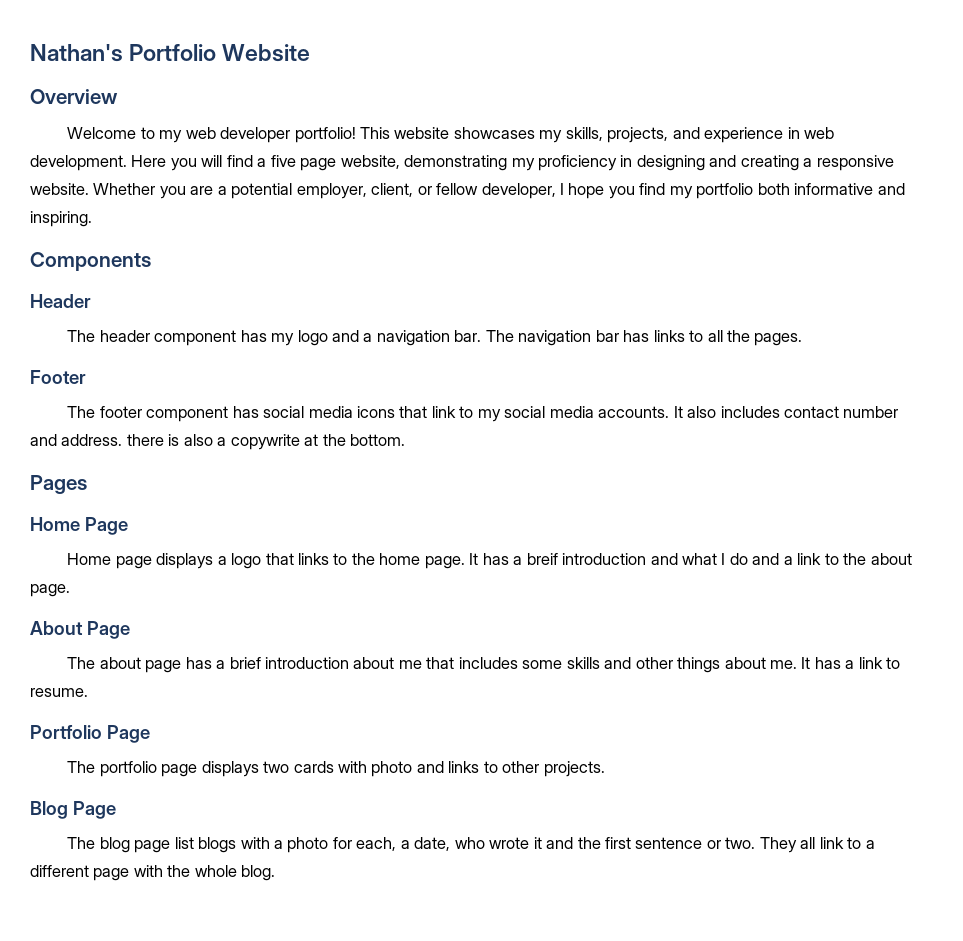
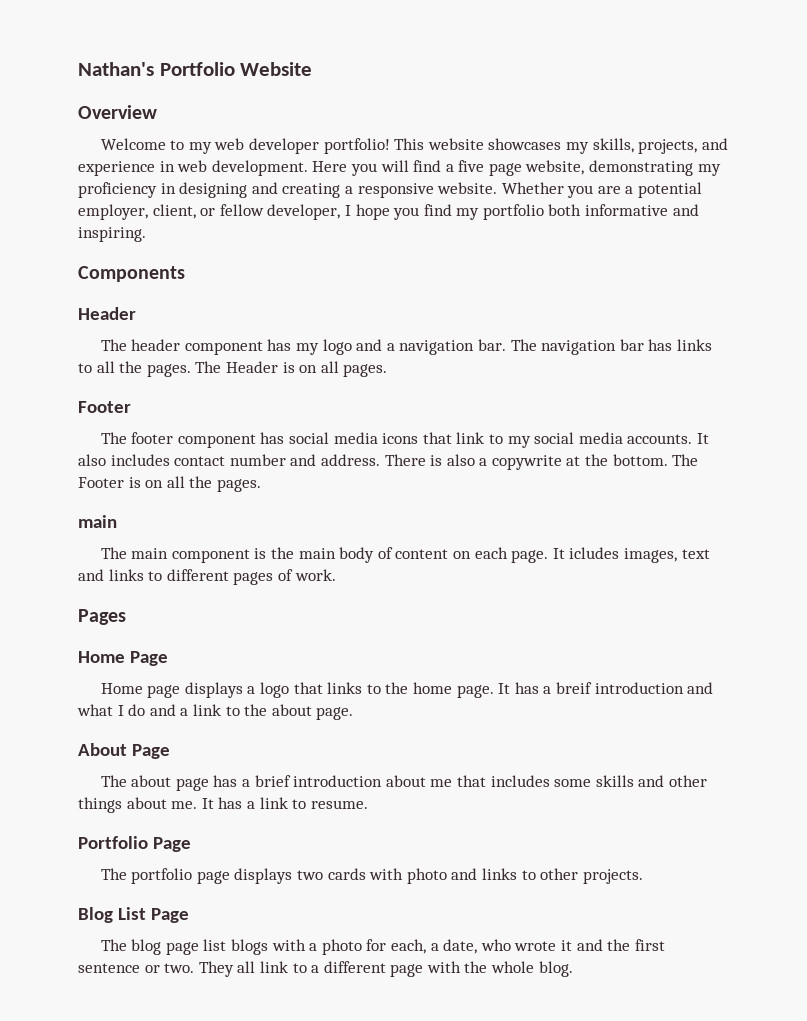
+ The Header is on all pages.
- It also includes contact number and address. there is also a copywrite at the bottom.
+ It also includes contact number and address. There is also a copywrite at the bottom. The Footer is on all the pages.
+ main
+ The main component is the main body of content on each page. It icludes images, text and links to different pages of work.
- Blog Page
+ Blog List Page

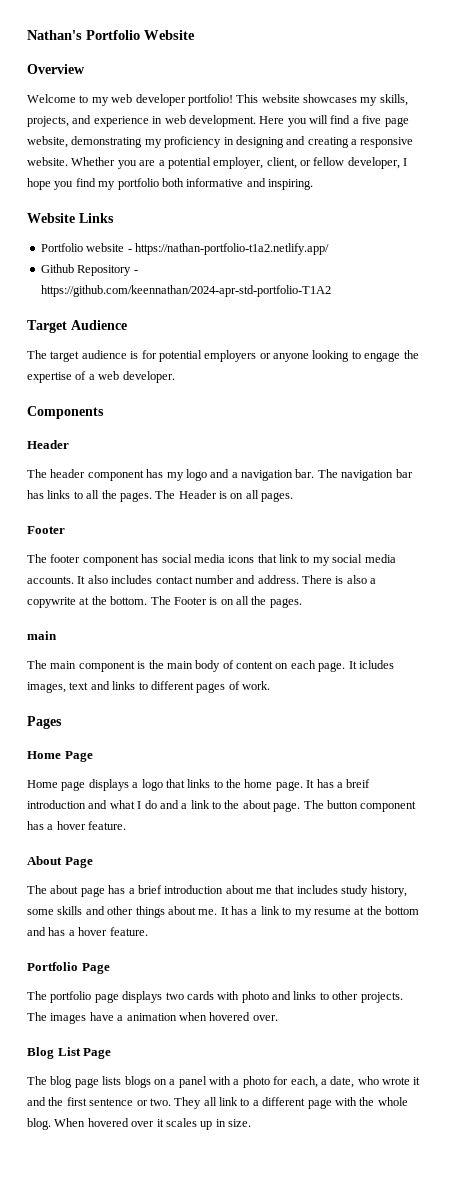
+ Website Links
+ Portfolio website - https://nathan-portfolio-t1a2.netlify.app/
+ Github Repository - https://github.com/keennathan/2024-apr-std-portfolio-T1A2
+ Target Audience
+ The target audience is for potential employers or anyone looking to engage the expertise of a web developer.
+ The button component has a hover feature.
- The about page has a brief introduction about me that includes some skills and other things about me.
+ The about page has a brief introduction about me that includes study history, some skills and other things about me.
- It has a link to resume.
+ It has a link to my resume at the bottom and has a hover feature.
+ The images have a animation when hovered over.
- The blog page list blogs with a photo for each, a date, who wrote it and the first sentence or two.
+ The blog page lists blogs on a panel with a photo for each, a date, who wrote it and the first sentence or two.
+ When hovered over it scales up in size.

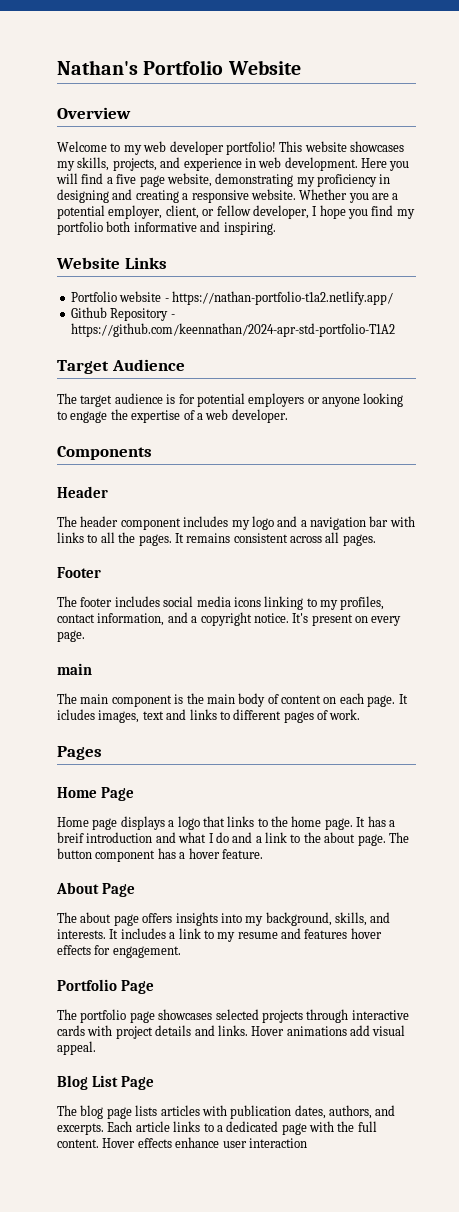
- The header component has my logo and a navigation bar. The navigation bar has links to all the pages.
+ The header component includes my logo and a navigation bar with links to all the pages.
- The Header is on all pages.
+ It remains consistent across all pages.
- The footer component has social media icons that link to my social media accounts. It also includes contact number and address. There is also a copywrite at the bottom. The Footer is on all the pages.
+ The footer includes social media icons linking to my profiles, contact information, and a copyright notice. It's present on every page.
- The about page has a brief introduction about me that includes study history, some skills and other things about me. It has a link to my resume at the bottom and has a hover feature.
+ The about page offers insights into my background, skills, and interests. It includes a link to my resume and features hover effects for engagement.
- The portfolio page displays two cards with photo and links to other projects. The images have a animation when hovered over.
+ The portfolio page showcases selected projects through interactive cards with project details and links. Hover animations add visual appeal.
- The blog page lists blogs on a panel with a photo for each, a date, who wrote it and the first sentence or two. They all link to a different page with the whole blog. When hovered over it scales up in size.
+ The blog page lists articles with publication dates, authors, and excerpts. Each article links to a dedicated page with the full content. Hover effects enhance user interaction

